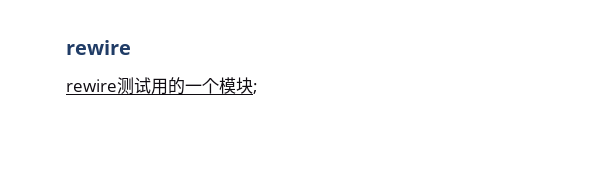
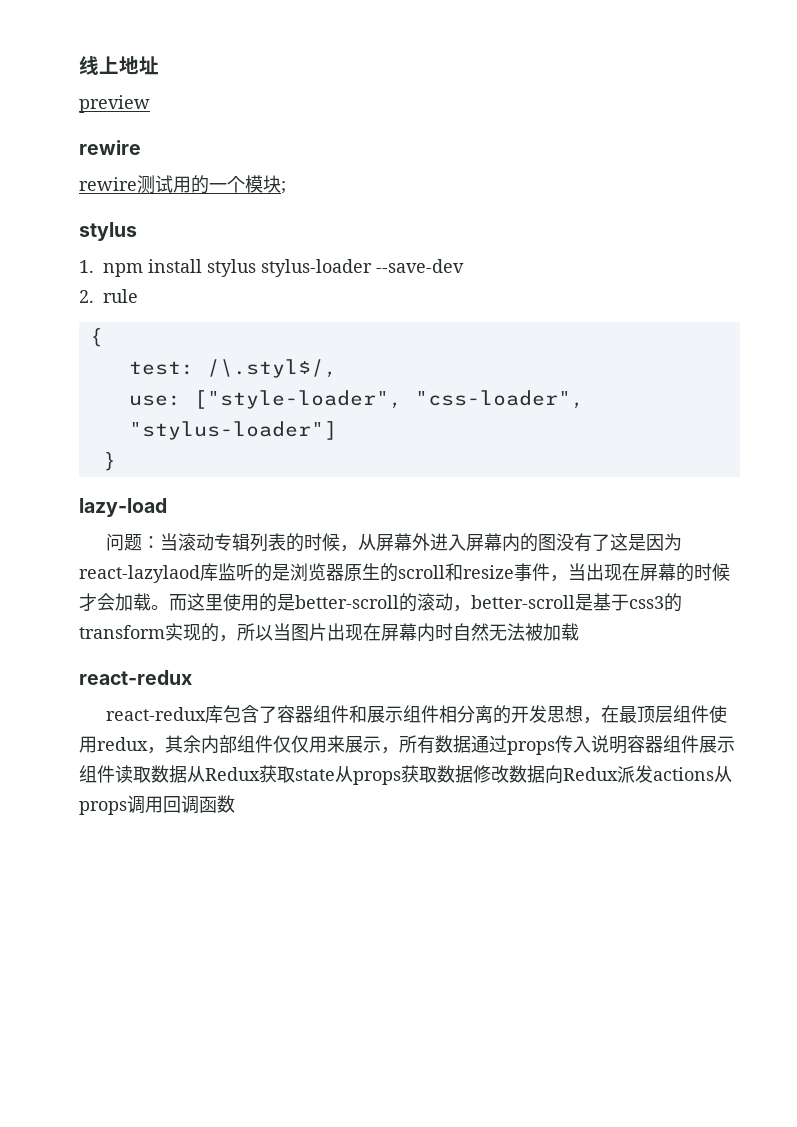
+ 线上地址
+ preview
  rewire测试用的一个模块;
+ stylus
+ 1. npm install stylus stylus-loader --save-dev
+ 2. rule
+ {
+ test: /\.styl$/,
+ use: ["style-loader", "css-loader", "stylus-loader"]
+ }
+ lazy-load
+ 问题：当滚动专辑列表的时候，从屏幕外进入屏幕内的图没有了这是因为react-lazylaod库监听的是浏览器原生的scroll和resize事件，当出现在屏幕的时候才会加载。而这里使用的是better-scroll的滚动，better-scroll是基于css3的transform实现的，所以当图片出现在屏幕内时自然无法被加载
+ react-redux
+ react-redux库包含了容器组件和展示组件相分离的开发思想，在最顶层组件使用redux，其余内部组件仅仅用来展示，所有数据通过props传入说明容器组件展示组件读取数据从Redux获取state从props获取数据修改数据向Redux派发actions从props调用回调函数

